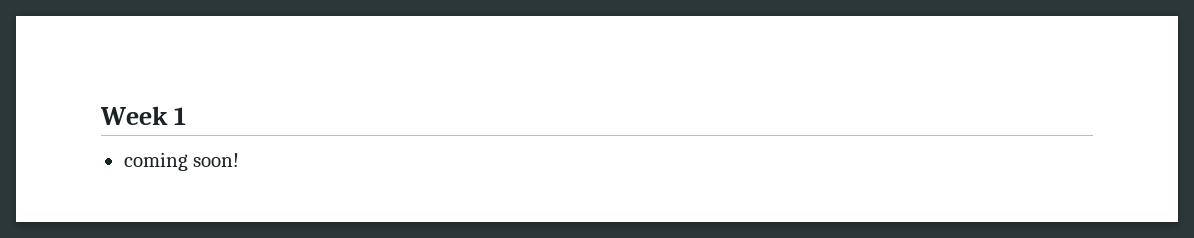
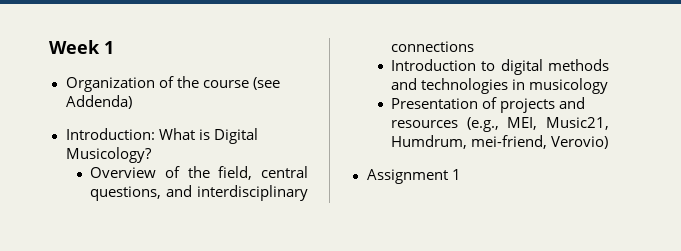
- coming soon!
+ Organization of the course (see Addenda)
+ Introduction: What is Digital Musicology?
+ Overview of the field, central questions, and interdisciplinary connections
+ Introduction to digital methods and technologies in musicology
+ Presentation of projects and resources (e.g., MEI, Music21, Humdrum, mei-friend, Verovio)
+ Assignment 1

